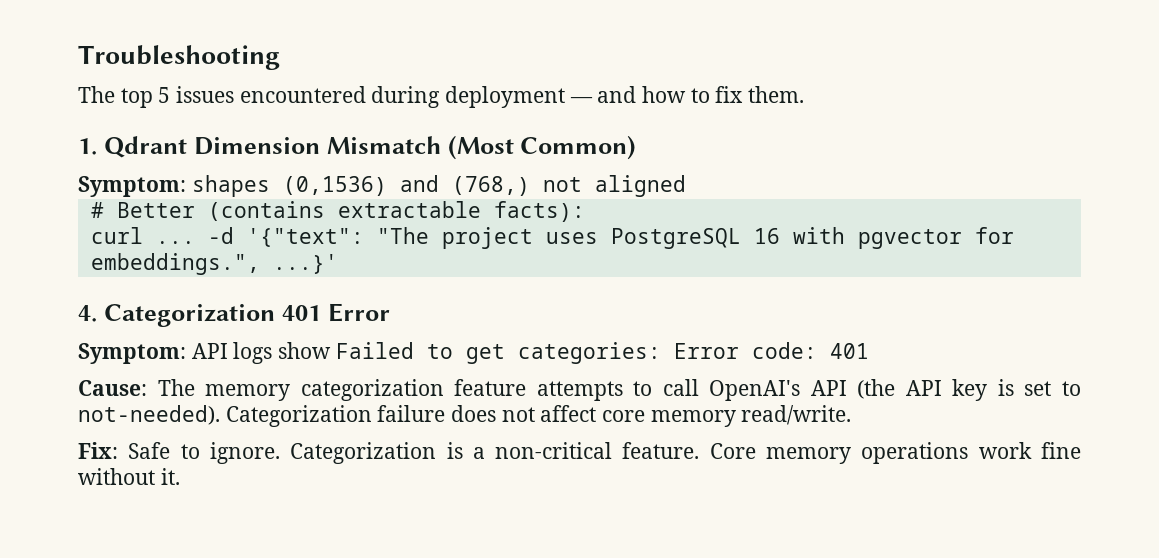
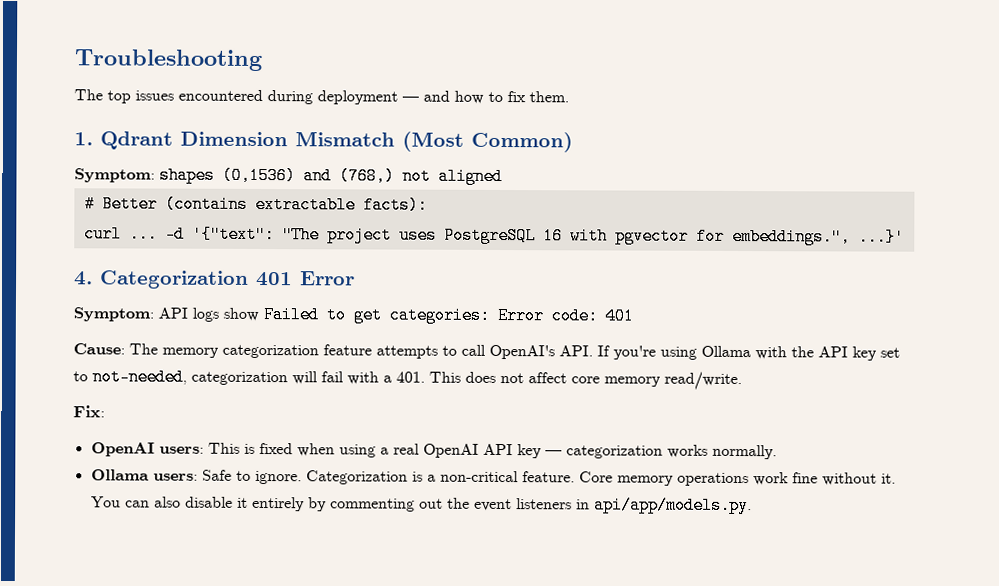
- The top 5 issues encountered during deployment — and how to fix them.
+ The top issues encountered during deployment — and how to fix them.
- Cause: The memory categorization feature attempts to call OpenAI's API (the API key is set to not-needed). Categorization failure does not affect core memory read/write.
+ Cause: The memory categorization feature attempts to call OpenAI's API. If you're using Ollama with the API key set to not-needed, categorization will fail with a 401. This does not affect core memory read/write.
- Fix: Safe to ignore.
+ Fix:
+ OpenAI users: This is fixed when using a real OpenAI API key — categorization works normally.
+ Ollama users: Safe to ignore.
+ You can also disable it entirely by commenting out the event listeners in api/app/models.py.

